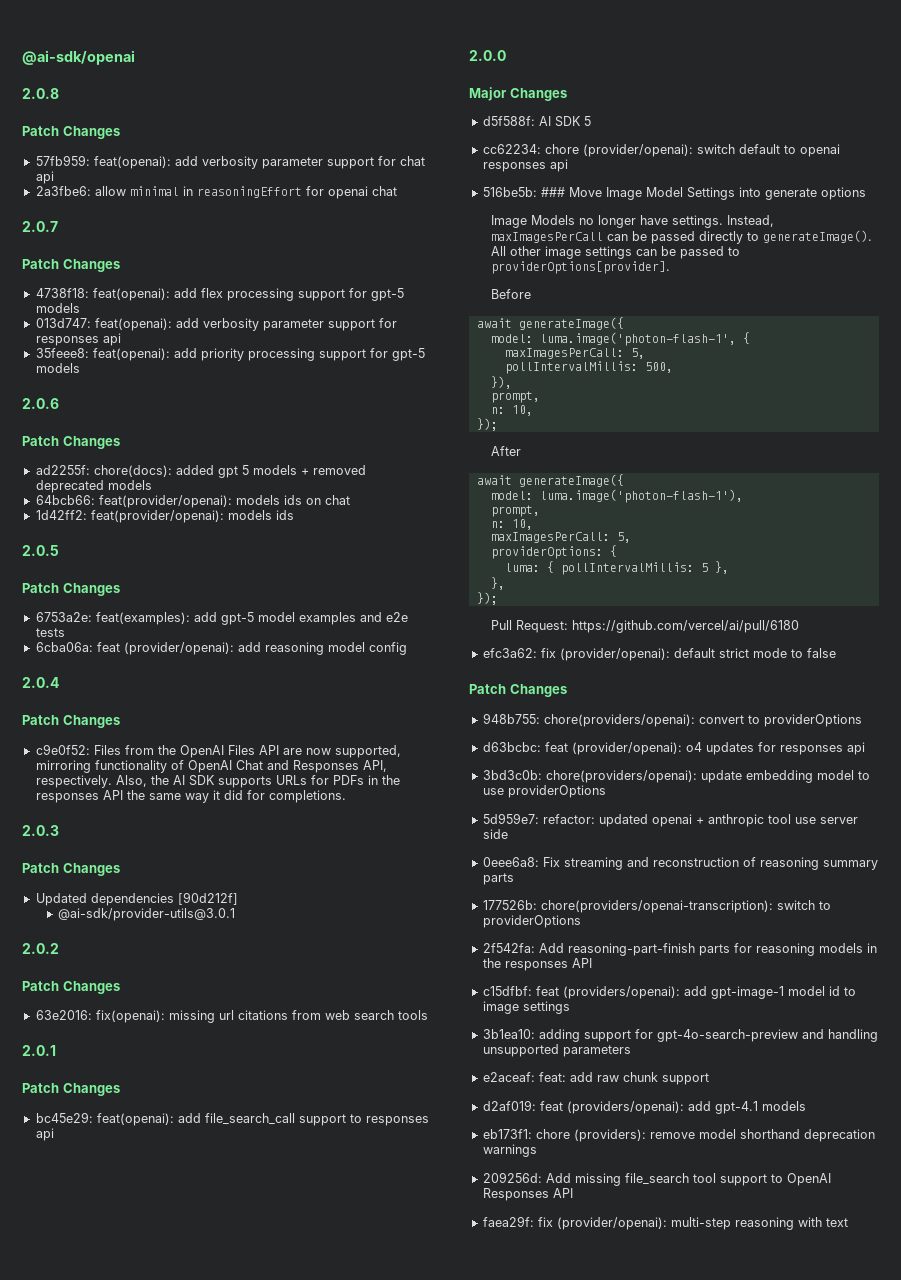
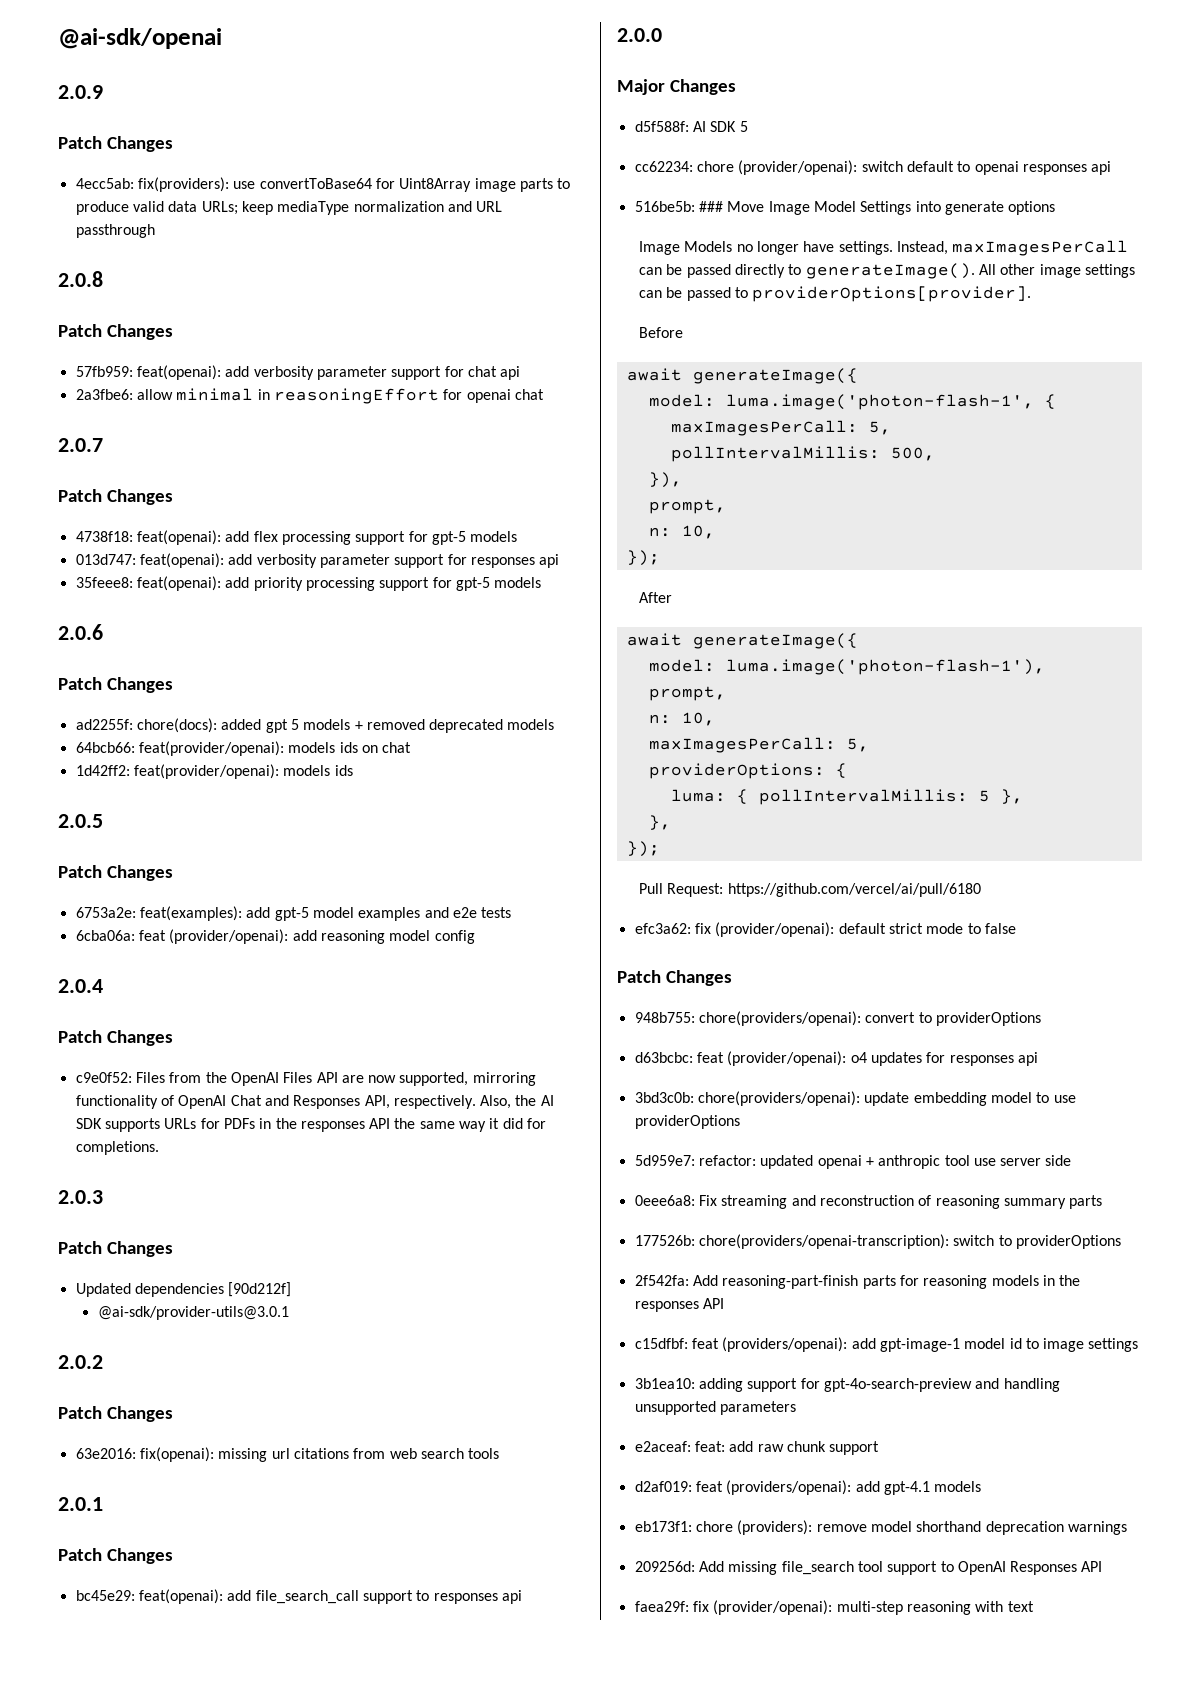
+ 2.0.9
+ Patch Changes
+ 4ecc5ab: fix(providers): use convertToBase64 for Uint8Array image parts to produce valid data URLs; keep mediaType normalization and URL passthrough

